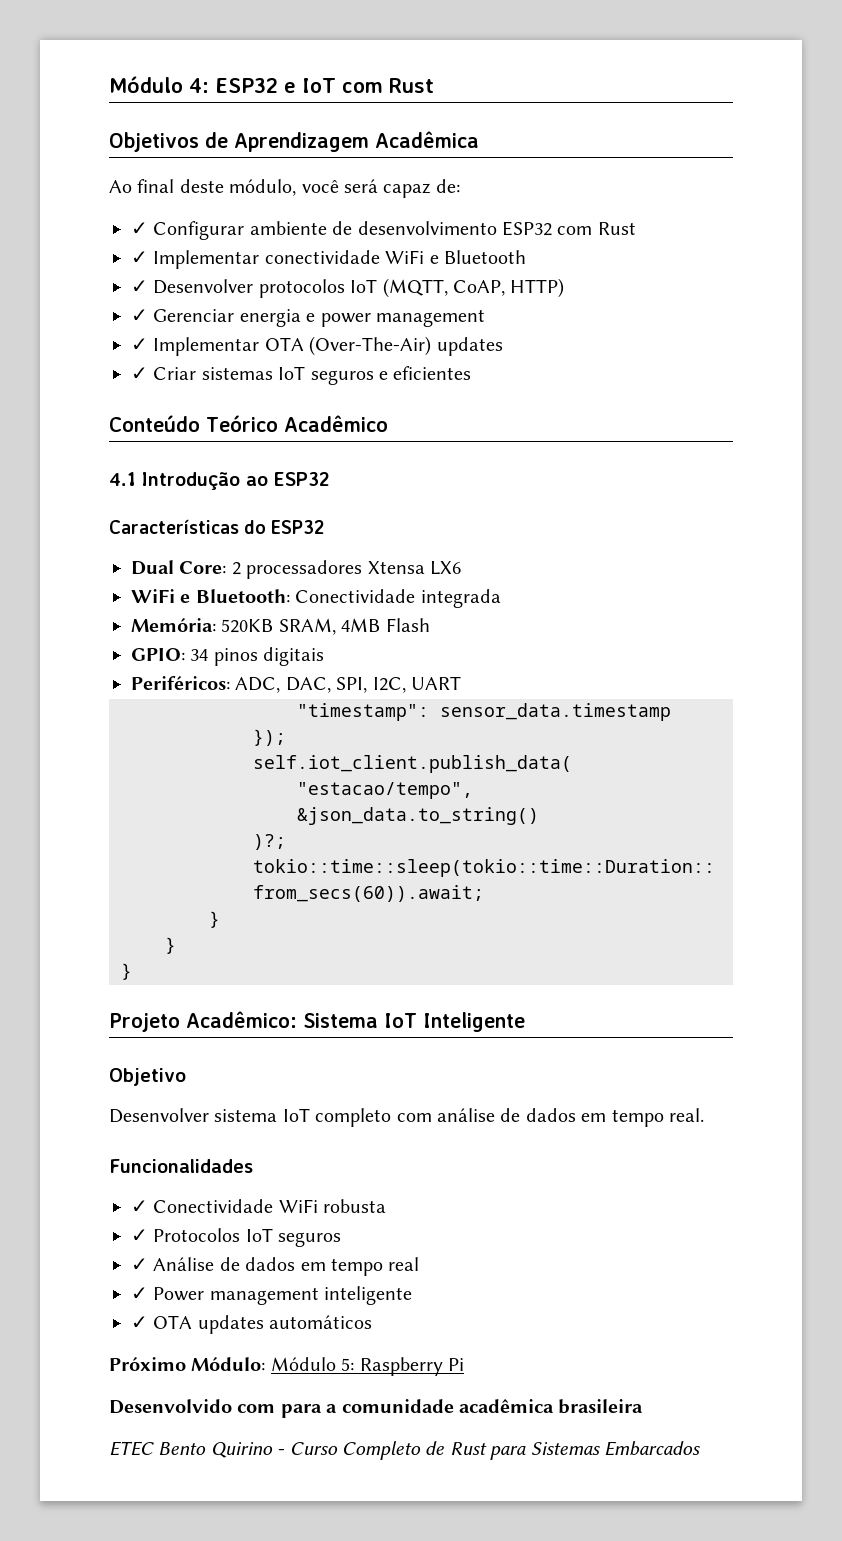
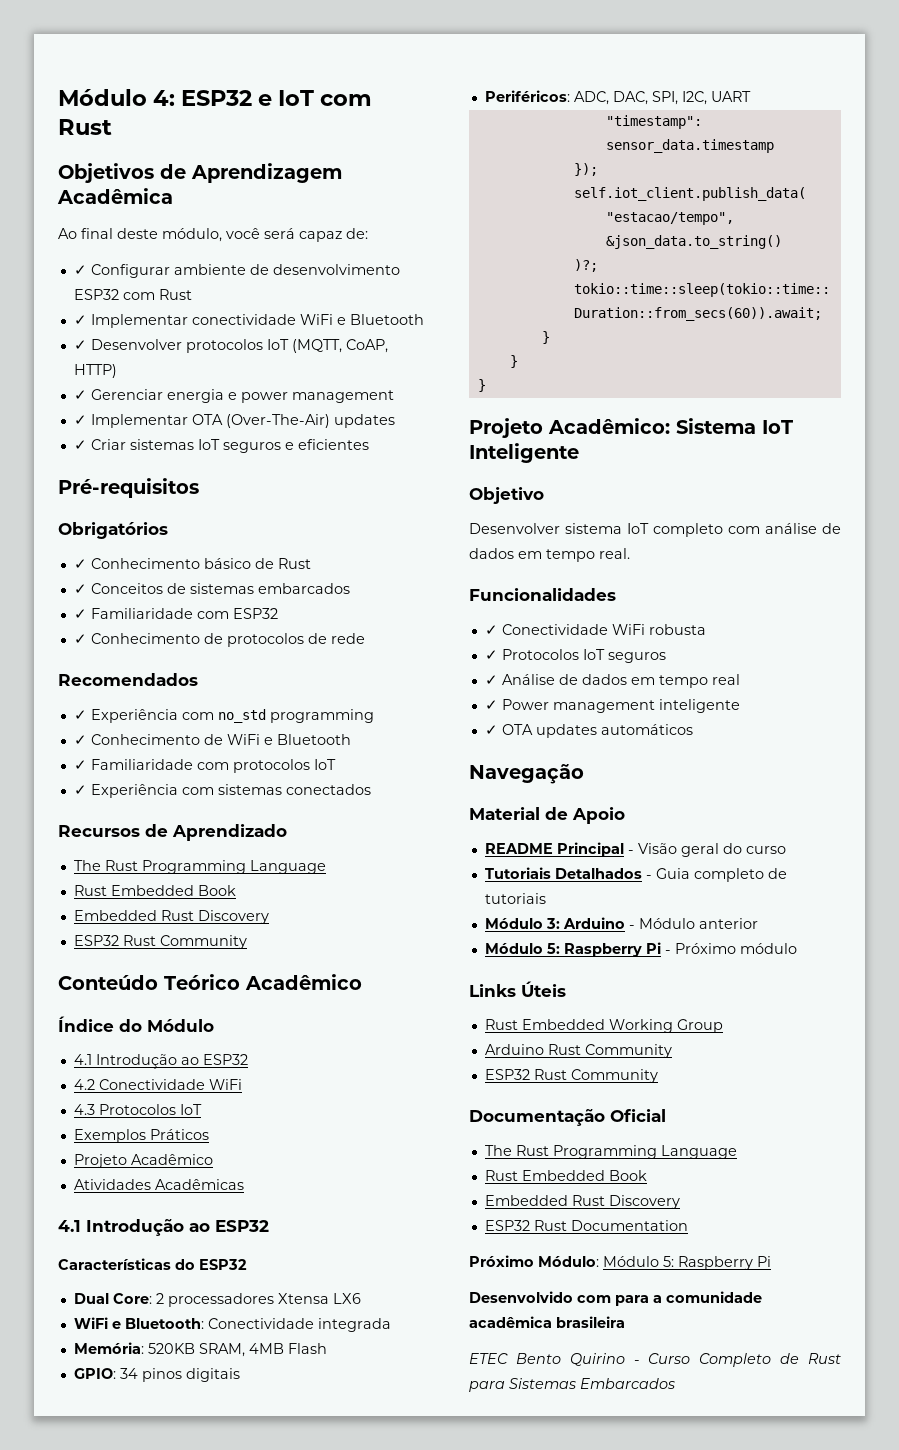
+ Pré-requisitos
+ Obrigatórios
+ ✓ Conhecimento básico de Rust
+ ✓ Conceitos de sistemas embarcados
+ ✓ Familiaridade com ESP32
+ ✓ Conhecimento de protocolos de rede
+ Recomendados
+ ✓ Experiência com no_std programming
+ ✓ Conhecimento de WiFi e Bluetooth
+ ✓ Familiaridade com protocolos IoT
+ ✓ Experiência com sistemas conectados
+ Recursos de Aprendizado
+ The Rust Programming Language
+ Rust Embedded Book
+ Embedded Rust Discovery
+ ESP32 Rust Community
  Conteúdo Teórico Acadêmico
+ Índice do Módulo
+ 4.1 Introdução ao ESP32
+ 4.2 Conectividade WiFi
+ 4.3 Protocolos IoT
+ Exemplos Práticos
+ Projeto Acadêmico
+ Atividades Acadêmicas
+ Navegação
+ Material de Apoio
+ README Principal - Visão geral do curso
+ Tutoriais Detalhados - Guia completo de tutoriais
+ Módulo 3: Arduino - Módulo anterior
+ Módulo 5: Raspberry Pi - Próximo módulo
+ Links Úteis
+ Rust Embedded Working Group
+ Arduino Rust Community
+ ESP32 Rust Community
+ Documentação Oficial
+ The Rust Programming Language
+ Rust Embedded Book
+ Embedded Rust Discovery
+ ESP32 Rust Documentation

